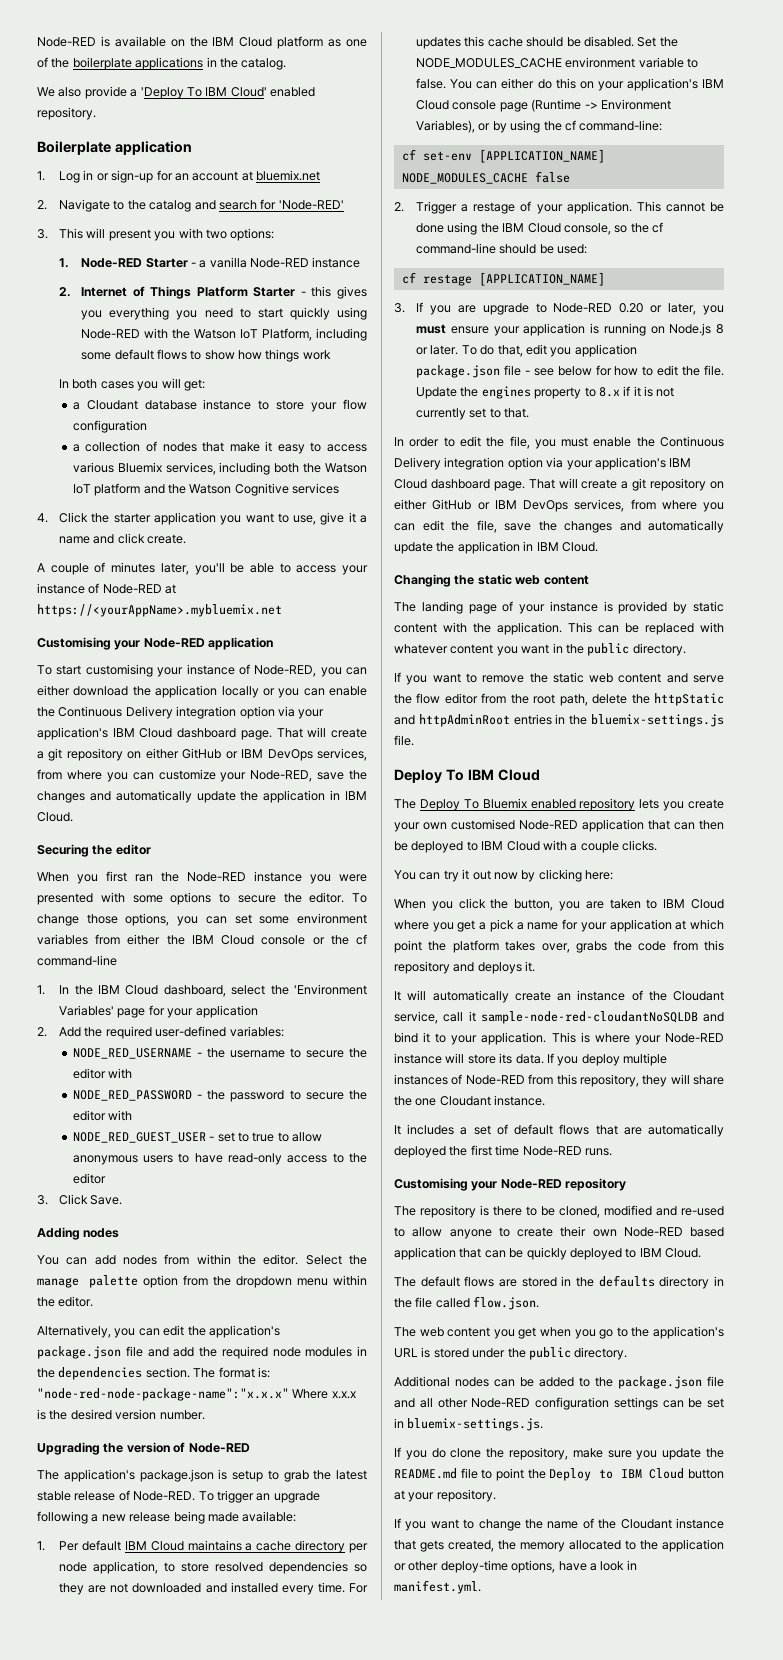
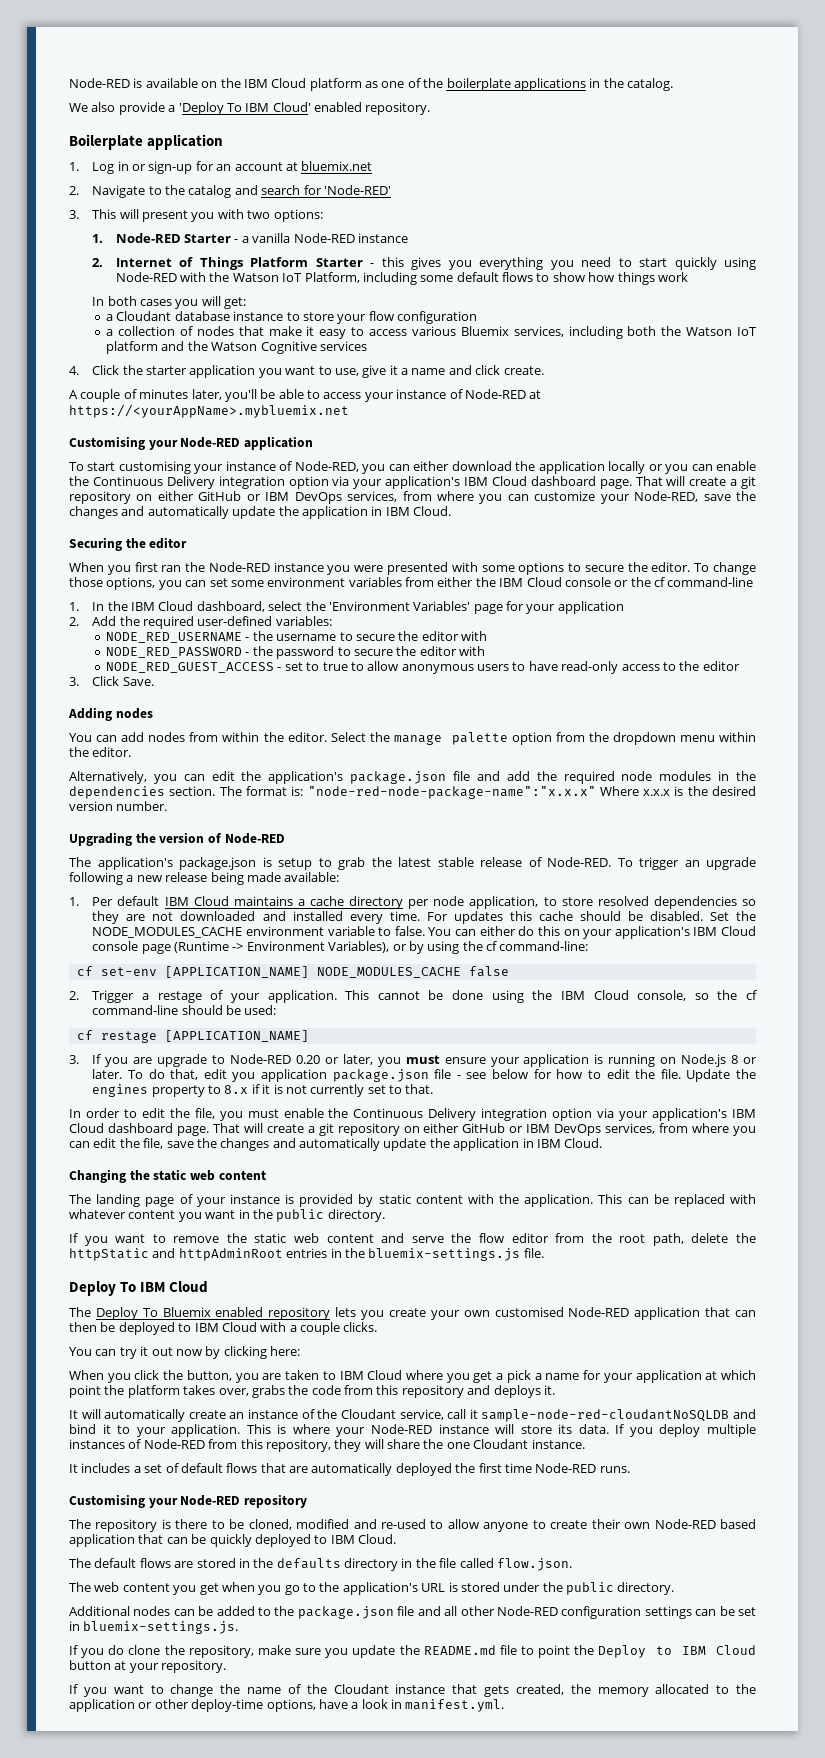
- NODE_RED_GUEST_USER - set to true to allow anonymous users to have read-only access to the editor
+ NODE_RED_GUEST_ACCESS - set to true to allow anonymous users to have read-only access to the editor

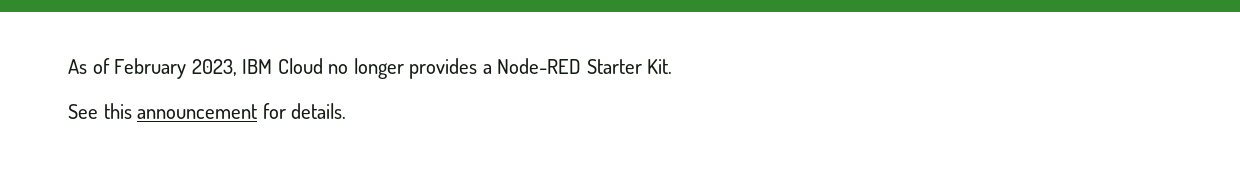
- Node-RED is available on the IBM Cloud platform as one of the boilerplate applications in the catalog.
- We also provide a 'Deploy To IBM Cloud' enabled repository.
- Boilerplate application
- 1. Log in or sign-up for an account at bluemix.net
- 2. Navigate to the catalog and search for 'Node-RED'
- 3. This will present you with two options:
- 1. Node-RED Starter - a vanilla Node-RED instance
- 2. Internet of Things Platform Starter - this gives you everything you need to start quickly using Node-RED with the Watson IoT Platform, including some default flows to show how things work
- In both cases you will get:
- a Cloudant database instance to store your flow configuration
- a collection of nodes that make it easy to access various Bluemix services, including both the Watson IoT platform and the Watson Cognitive services
- 4. Click the starter application you want to use, give it a name and click create.
- A couple of minutes later, you'll be able to access your instance of Node-RED at https://<yourAppName>.mybluemix.net
- Customising your Node-RED application
- To start customising your instance of Node-RED, you can either download the application locally or you can enable the Continuous Delivery integration option via your application's IBM Cloud dashboard page. That will create a git repository on either GitHub or IBM DevOps services, from where you can customize your Node-RED, save the changes and automatically update the application in IBM Cloud.
- Securing the editor
- When you first ran the Node-RED instance you were presented with some options to secure the editor. To change those options, you can set some environment variables from either the IBM Cloud console or the cf command-line
- 1. In the IBM Cloud dashboard, select the 'Environment Variables' page for your application
- 2. Add the required user-defined variables:
- NODE_RED_USERNAME - the username to secure the editor with
- NODE_RED_PASSWORD - the password to secure the editor with
- NODE_RED_GUEST_ACCESS - set to true to allow anonymous users to have read-only access to the editor
- 3. Click Save.
- Adding nodes
- You can add nodes from within the editor. Select the manage palette option from the dropdown menu within the editor.
- Alternatively, you can edit the application's package.json file and add the required node modules in the dependencies section. The format is: "node-red-node-package-name":"x.x.x" Where x.x.x is the desired version number.
- Upgrading the version of Node-RED
- The application's package.json is setup to grab the latest stable release of Node-RED. To trigger an upgrade following a new release being made available:
- 1. Per default IBM Cloud maintains a cache directory per node application, to store resolved dependencies so they are not downloaded and installed every time. For updates this cache should be disabled. Set the NODE_MODULES_CACHE environment variable to false. You can either do this on your application's IBM Cloud console page (Runtime -> Environment Variables), or by using the cf command-line:
- cf set-env [APPLICATION_NAME] NODE_MODULES_CACHE false
- 2. Trigger a restage of your application. This cannot be done using the IBM Cloud console, so the cf command-line should be used:
- cf restage [APPLICATION_NAME]
- 3. If you are upgrade to Node-RED 0.20 or later, you must ensure your application is running on Node.js 8 or later. To do that, edit you application package.json file - see below for how to edit the file. Update the engines property to 8.x if it is not currently set to that.
- In order to edit the file, you must enable the Continuous Delivery integration option via your application's IBM Cloud dashboard page. That will create a git repository on either GitHub or IBM DevOps services, from where you can edit the file, save the changes and automatically update the application in IBM Cloud.
- Changing the static web content
- The landing page of your instance is provided by static content with the application. This can be replaced with whatever content you want in the public directory.
- If you want to remove the static web content and serve the flow editor from the root path, delete the httpStatic and httpAdminRoot entries in the bluemix-settings.js file.
- Deploy To IBM Cloud
- The Deploy To Bluemix enabled repository lets you create your own customised Node-RED application that can then be deployed to IBM Cloud with a couple clicks.
- You can try it out now by clicking here:
- When you click the button, you are taken to IBM Cloud where you get a pick a name for your application at which point the platform takes over, grabs the code from this repository and deploys it.
- It will automatically create an instance of the Cloudant service, call it sample-node-red-cloudantNoSQLDB and bind it to your application. This is where your Node-RED instance will store its data. If you deploy multiple instances of Node-RED from this repository, they will share the one Cloudant instance.
- It includes a set of default flows that are automatically deployed the first time Node-RED runs.
- Customising your Node-RED repository
- The repository is there to be cloned, modified and re-used to allow anyone to create their own Node-RED based application that can be quickly deployed to IBM Cloud.
- The default flows are stored in the defaults directory in the file called flow.json.
- The web content you get when you go to the application's URL is stored under the public directory.
- Additional nodes can be added to the package.json file and all other Node-RED configuration settings can be set in bluemix-settings.js.
- If you do clone the repository, make sure you update the README.md file to point the Deploy to IBM Cloud button at your repository.
- If you want to change the name of the Cloudant instance that gets created, the memory allocated to the application or other deploy-time options, have a look in manifest.yml.
+ As of February 2023, IBM Cloud no longer provides a Node-RED Starter Kit.
+ See this announcement for details.

